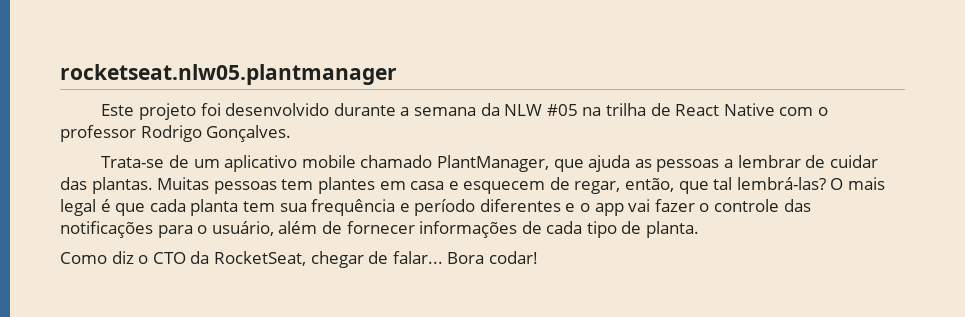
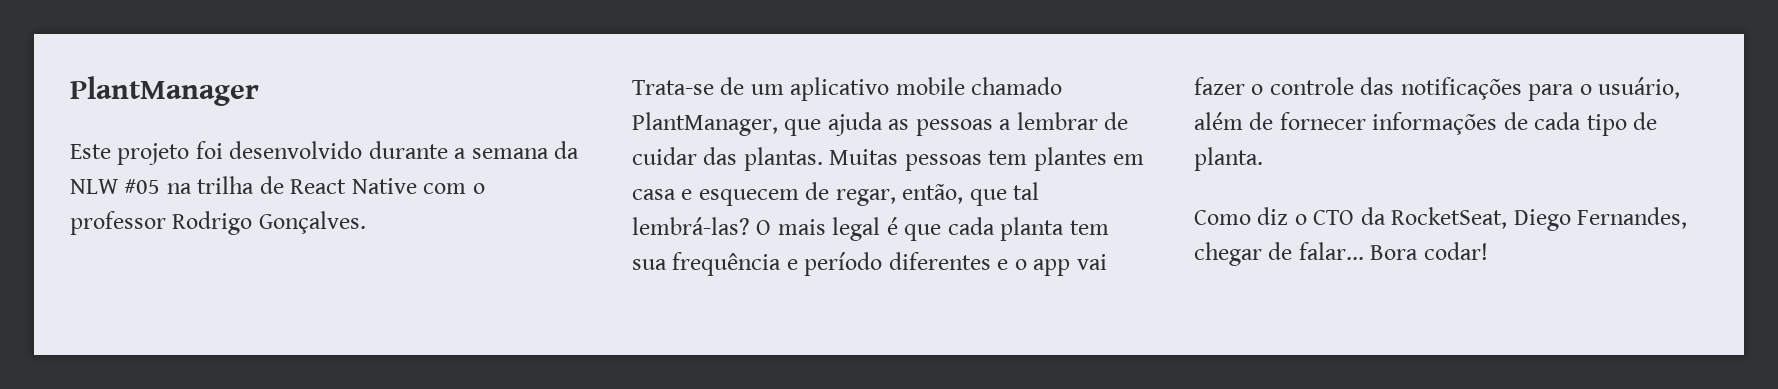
- rocketseat.nlw05.plantmanager
+ PlantManager
- Como diz o CTO da RocketSeat, chegar de falar...
+ Como diz o CTO da RocketSeat, Diego Fernandes, chegar de falar...

